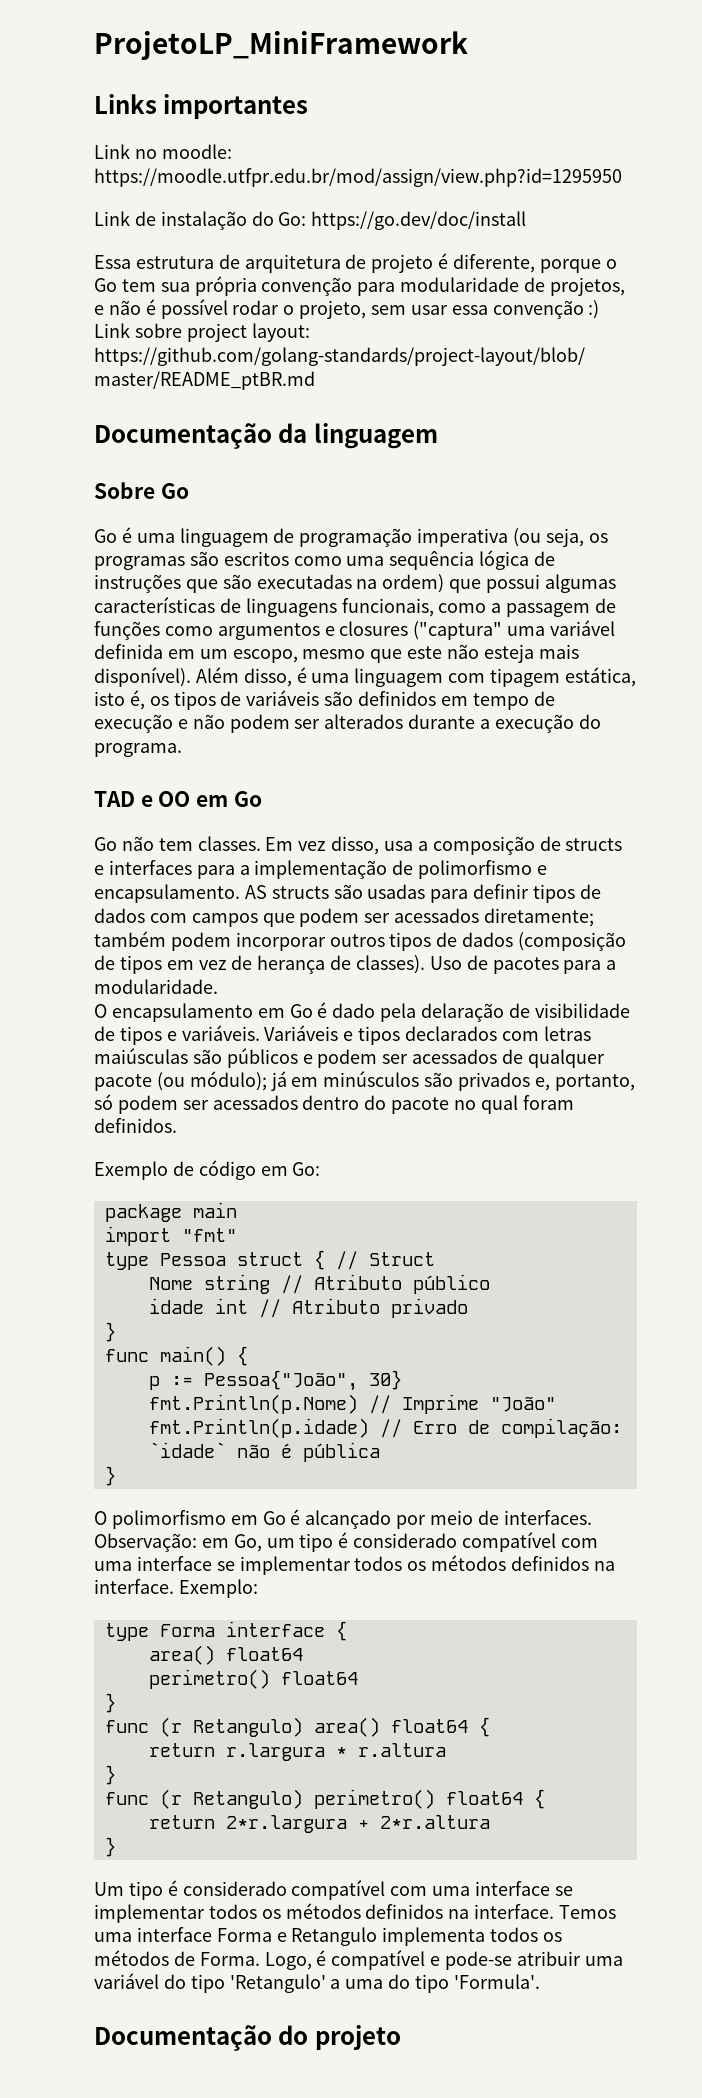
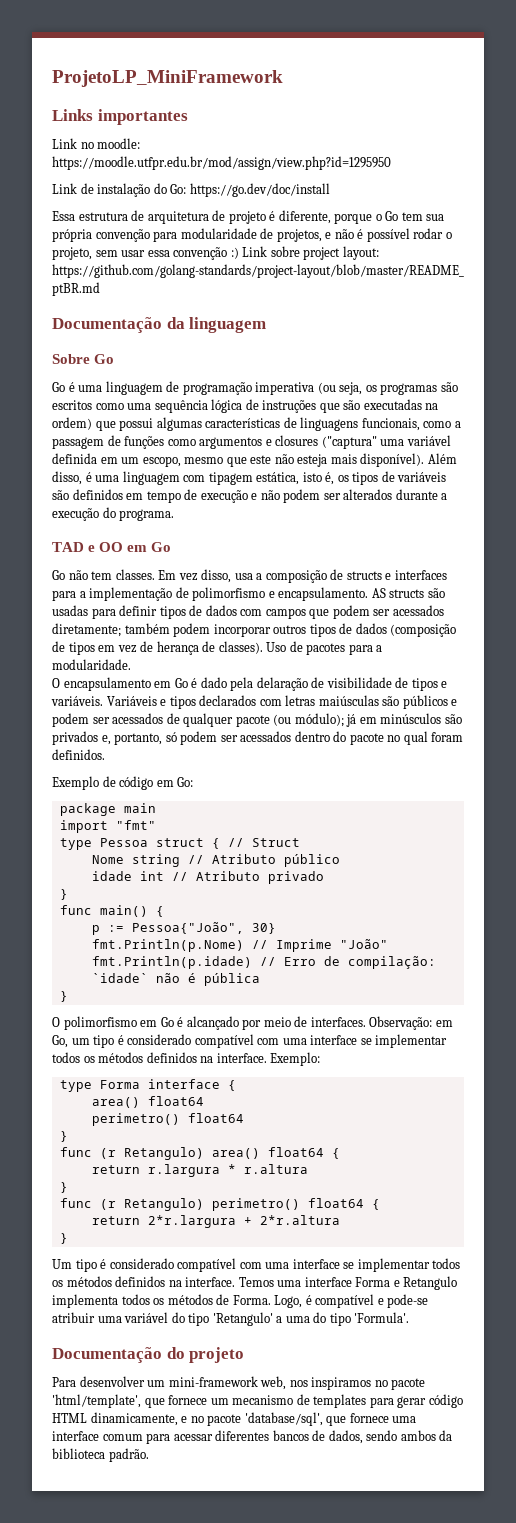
+ Para desenvolver um mini-framework web, nos inspiramos no pacote 'html/template', que fornece um mecanismo de templates para gerar código HTML dinamicamente, e no pacote 'database/sql', que fornece uma interface comum para acessar diferentes bancos de dados, sendo ambos da biblioteca padrão.

